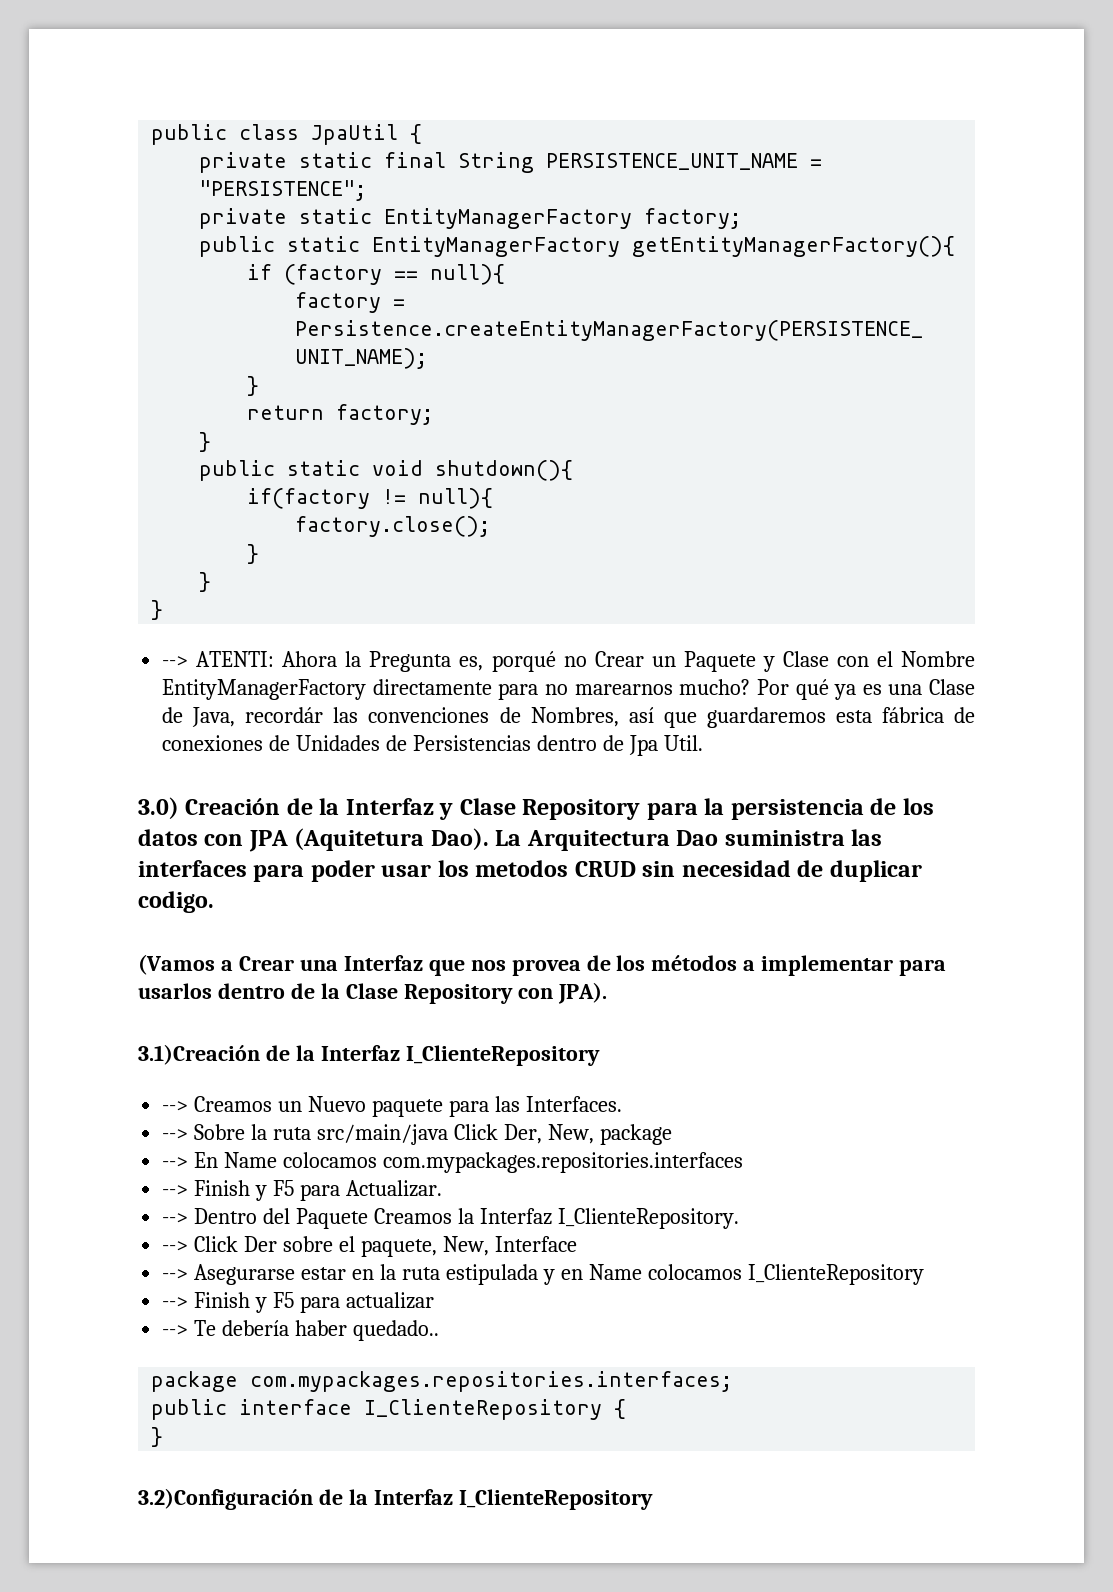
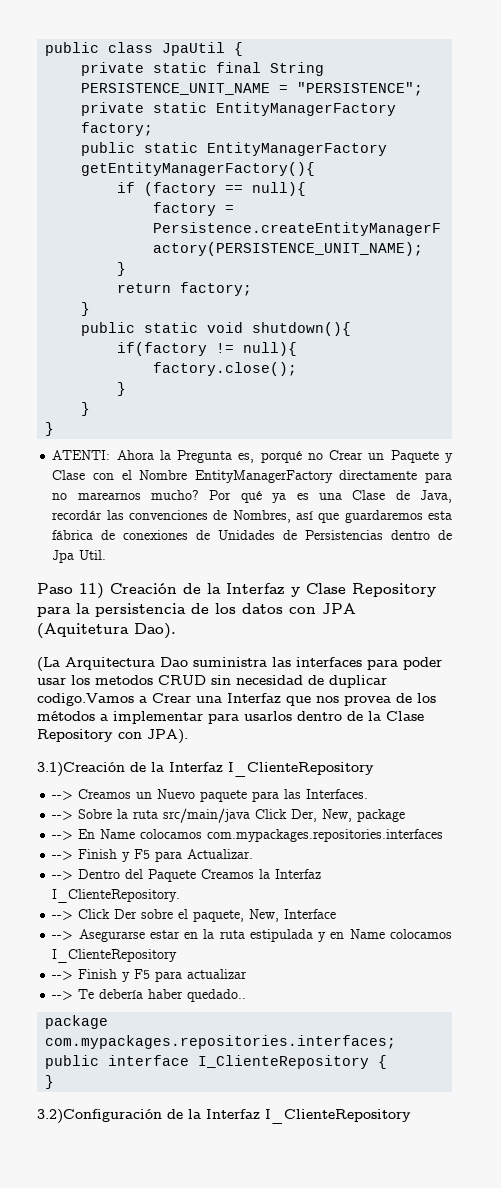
- --> ATENTI: Ahora la Pregunta es, porqué no Crear un Paquete y Clase con el Nombre EntityManagerFactory directamente para no marearnos mucho?
+ ATENTI: Ahora la Pregunta es, porqué no Crear un Paquete y Clase con el Nombre EntityManagerFactory directamente para no marearnos mucho?
- 3.0) Creación de la Interfaz y Clase Repository para la persistencia de los datos con JPA (Aquitetura Dao). La Arquitectura Dao suministra las interfaces para poder usar los metodos CRUD sin necesidad de duplicar codigo.
- (Vamos a Crear una Interfaz que nos provea de los métodos a implementar para usarlos dentro de la Clase Repository con JPA).
+ Paso 11) Creación de la Interfaz y Clase Repository para la persistencia de los datos con JPA (Aquitetura Dao).
+ (La Arquitectura Dao suministra las interfaces para poder usar los metodos CRUD sin necesidad de duplicar codigo.Vamos a Crear una Interfaz que nos provea de los métodos a implementar para usarlos dentro de la Clase Repository con JPA).

